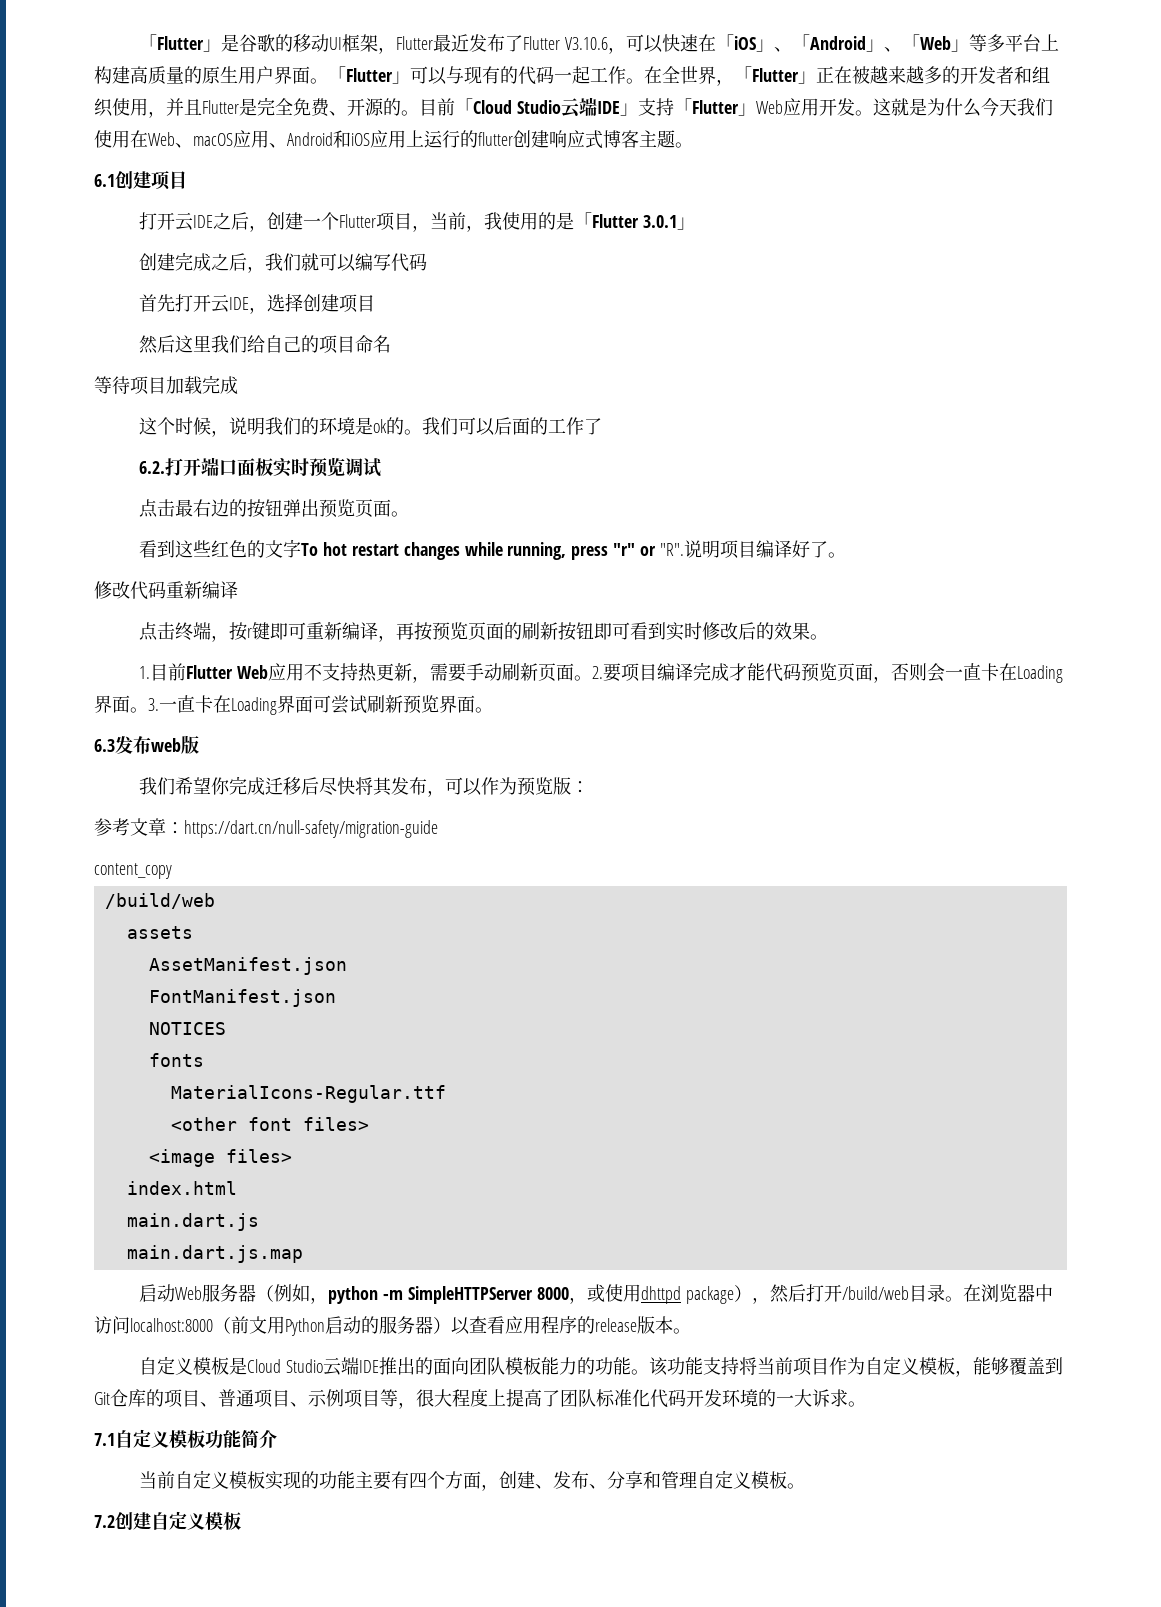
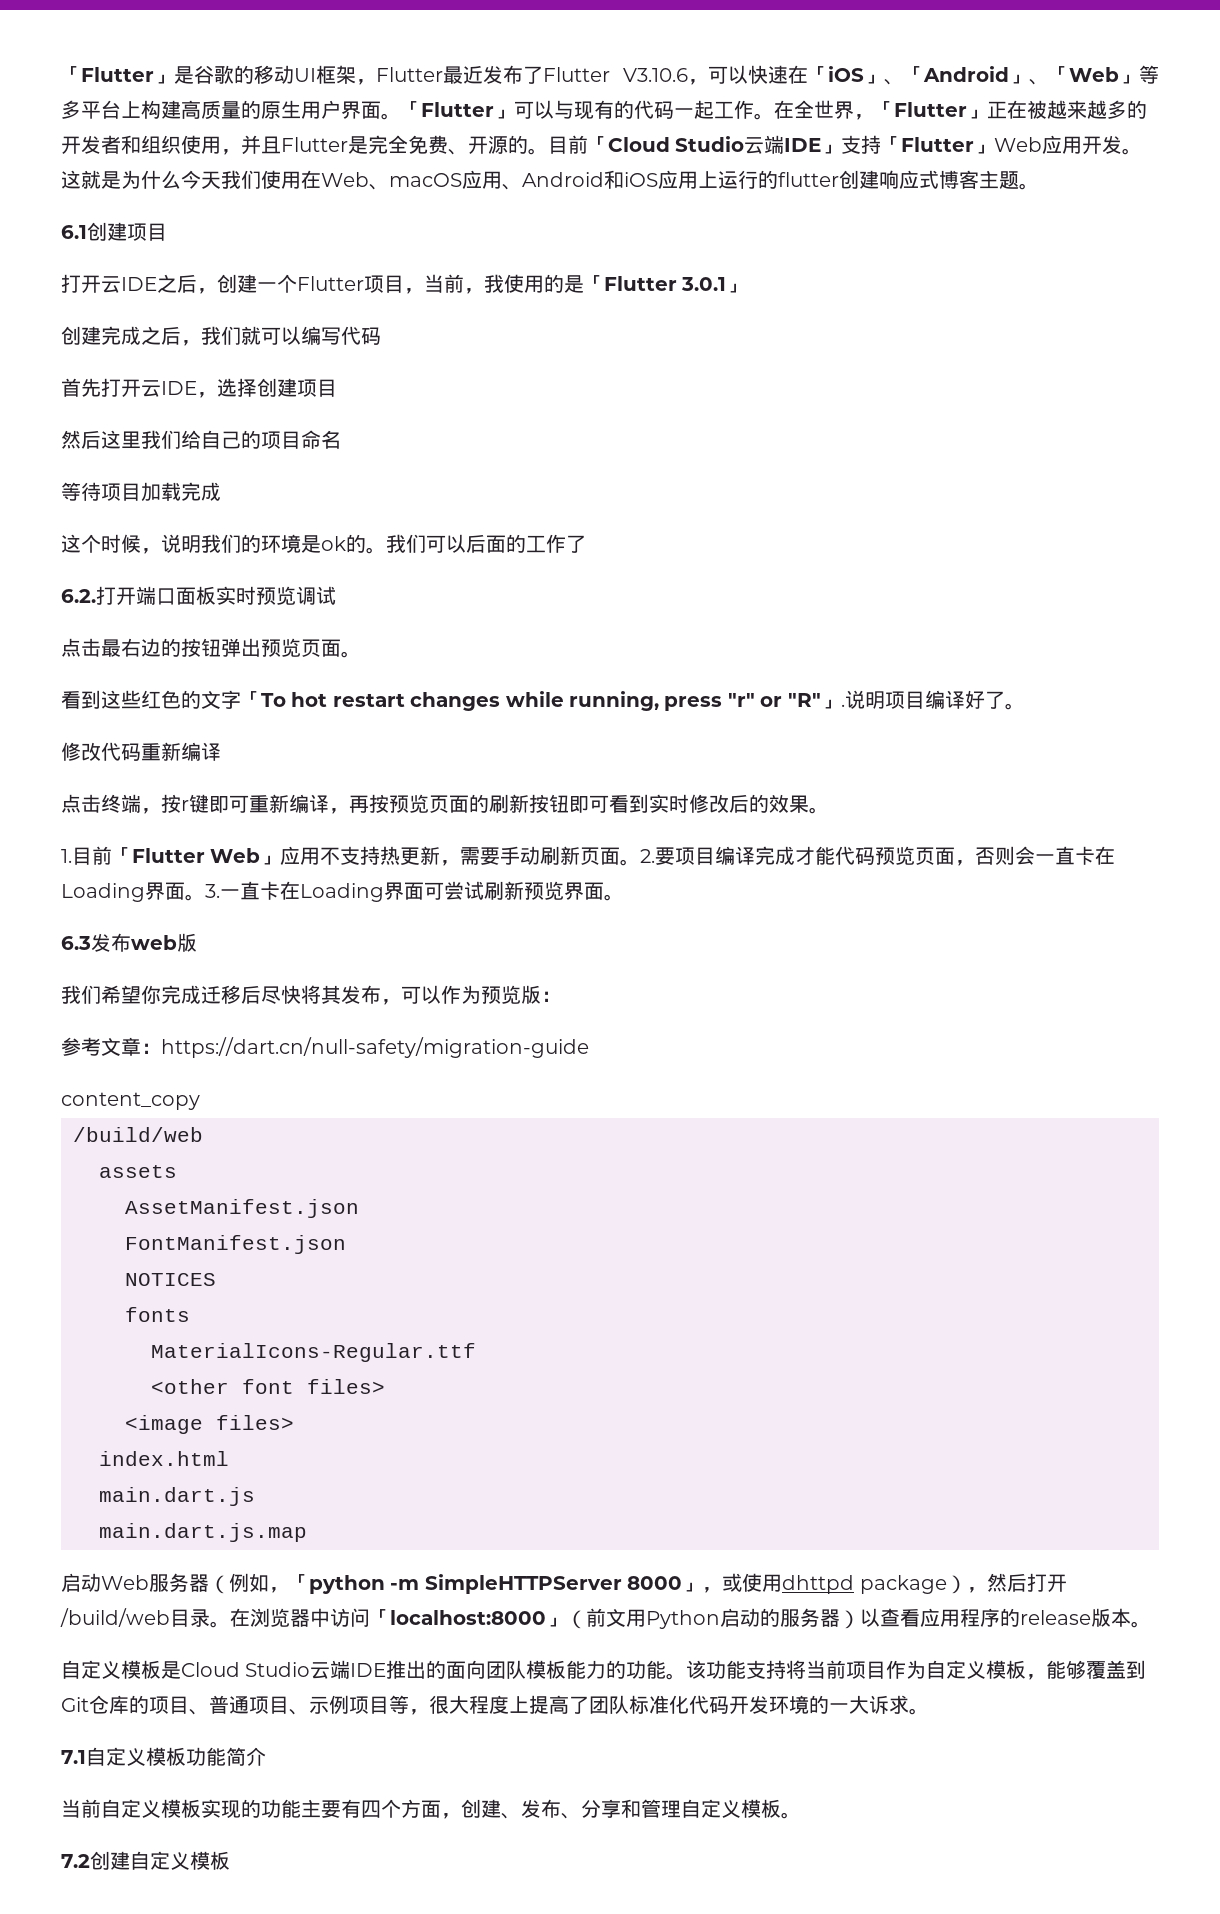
- 看到这些红色的文字To hot restart changes while running, press "r" or "R".说明项目编译好了。
+ 看到这些红色的文字「To hot restart changes while running, press "r" or "R"」.说明项目编译好了。
- 1.目前Flutter Web应用不支持热更新，需要手动刷新页面。
+ 1.目前「Flutter Web」应用不支持热更新，需要手动刷新页面。
- 启动Web服务器（例如，python -m SimpleHTTPServer 8000，或使用dhttpd package），然后打开/build/web目录。
+ 启动Web服务器（例如，「python -m SimpleHTTPServer 8000」，或使用dhttpd package），然后打开/build/web目录。
- 在浏览器中访问localhost:8000（前文用Python启动的服务器）以查看应用程序的release版本。
+ 在浏览器中访问「localhost:8000」（前文用Python启动的服务器）以查看应用程序的release版本。

